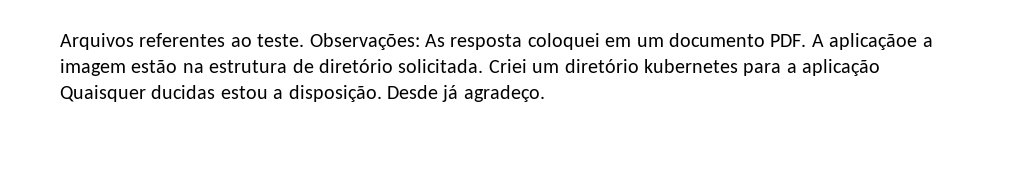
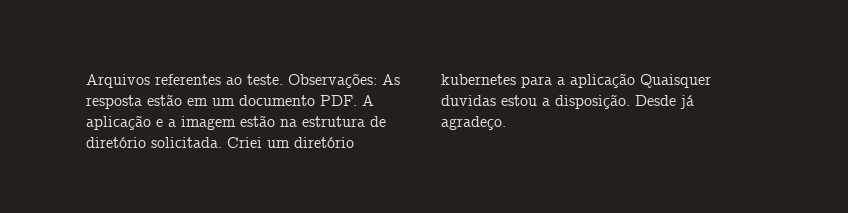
- Observações: As resposta coloquei em um documento PDF. A aplicaçãoe a imagem estão na estrutura de diretório solicitada.
+ Observações: As resposta estão em um documento PDF. A aplicação e a imagem estão na estrutura de diretório solicitada.
- Criei um diretório kubernetes para a aplicação Quaisquer ducidas estou a disposição.
+ Criei um diretório kubernetes para a aplicação Quaisquer duvidas estou a disposição.

